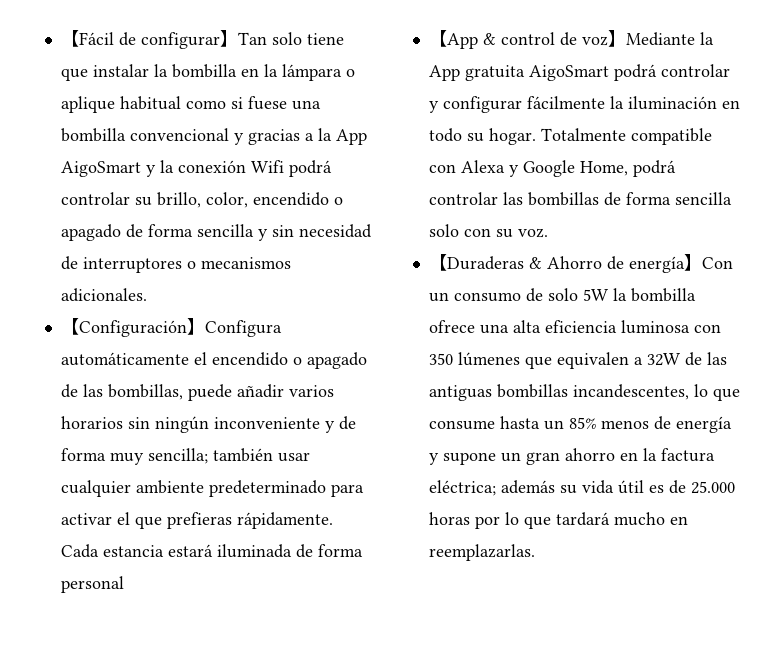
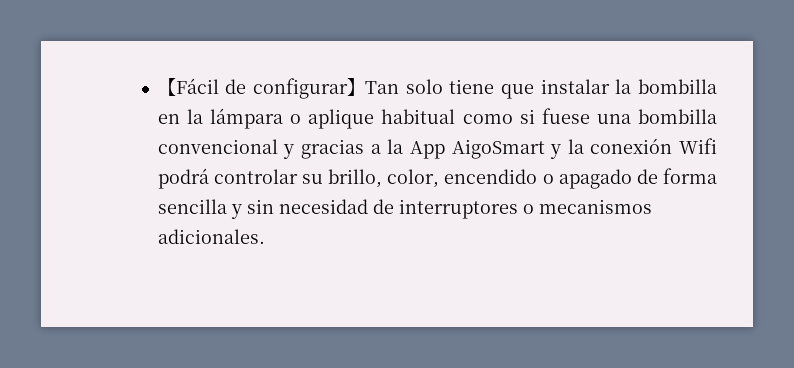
- 【Configuración】Configura automáticamente el encendido o apagado de las bombillas, puede añadir varios horarios sin ningún inconveniente y de forma muy sencilla; también usar cualquier ambiente predeterminado para activar el que prefieras rápidamente. Cada estancia estará iluminada de forma personal
- 【App & control de voz】Mediante la App gratuita AigoSmart podrá controlar y configurar fácilmente la iluminación en todo su hogar. Totalmente compatible con Alexa y Google Home, podrá controlar las bombillas de forma sencilla solo con su voz.
- 【Duraderas & Ahorro de energía】Con un consumo de solo 5W la bombilla ofrece una alta eficiencia luminosa con 350 lúmenes que equivalen a 32W de las antiguas bombillas incandescentes, lo que consume hasta un 85% menos de energía y supone un gran ahorro en la factura eléctrica; además su vida útil es de 25.000 horas por lo que tardará mucho en reemplazarlas.

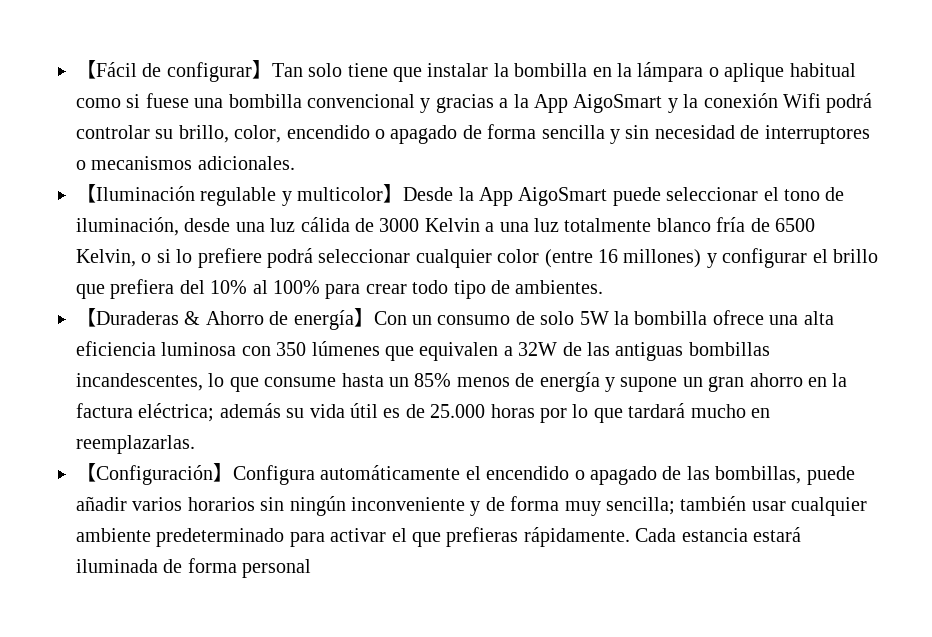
+ 【Iluminación regulable y multicolor】Desde la App AigoSmart puede seleccionar el tono de iluminación, desde una luz cálida de 3000 Kelvin a una luz totalmente blanco fría de 6500 Kelvin, o si lo prefiere podrá seleccionar cualquier color (entre 16 millones) y configurar el brillo que prefiera del 10% al 100% para crear todo tipo de ambientes.
+ 【Duraderas & Ahorro de energía】Con un consumo de solo 5W la bombilla ofrece una alta eficiencia luminosa con 350 lúmenes que equivalen a 32W de las antiguas bombillas incandescentes, lo que consume hasta un 85% menos de energía y supone un gran ahorro en la factura eléctrica; además su vida útil es de 25.000 horas por lo que tardará mucho en reemplazarlas.
+ 【Configuración】Configura automáticamente el encendido o apagado de las bombillas, puede añadir varios horarios sin ningún inconveniente y de forma muy sencilla; también usar cualquier ambiente predeterminado para activar el que prefieras rápidamente. Cada estancia estará iluminada de forma personal

